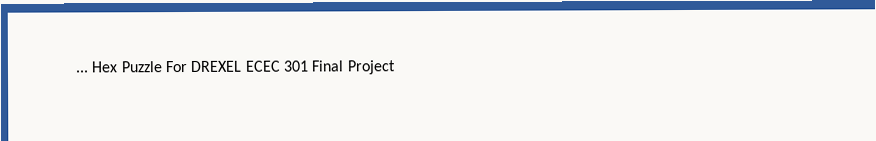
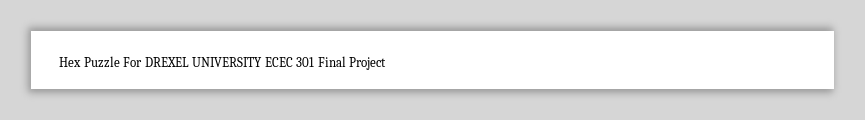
- ... Hex Puzzle For DREXEL ECEC 301 Final Project
+ Hex Puzzle For DREXEL UNIVERSITY ECEC 301 Final Project

